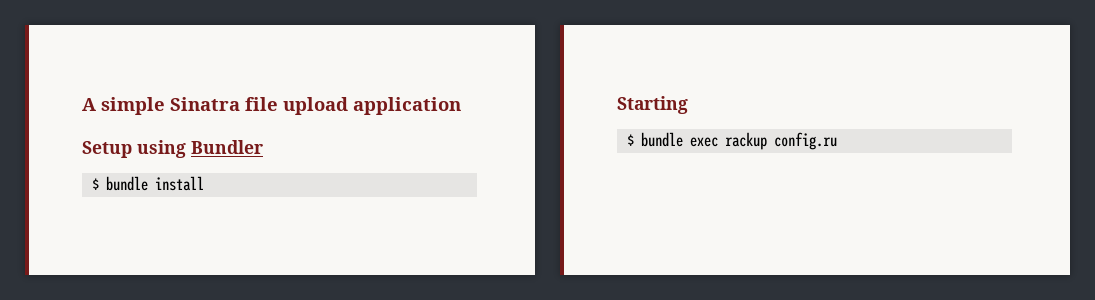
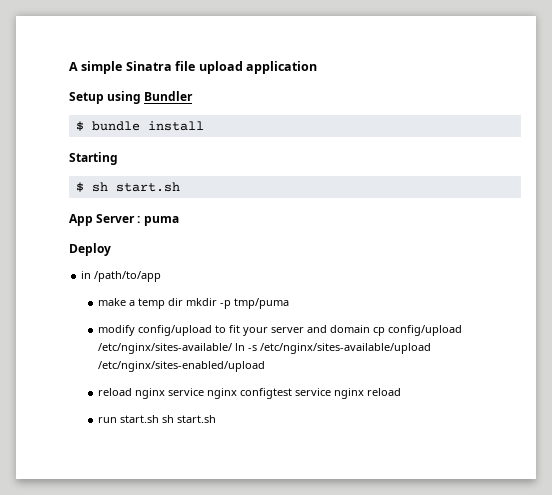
- $ bundle exec rackup config.ru
+ $ sh start.sh
+ App Server : puma
+ Deploy
+ in /path/to/app
+ make a temp dir mkdir -p tmp/puma
+ modify config/upload to fit your server and domain cp config/upload /etc/nginx/sites-available/ ln -s /etc/nginx/sites-available/upload /etc/nginx/sites-enabled/upload
+ reload nginx service nginx configtest service nginx reload
+ run start.sh sh start.sh

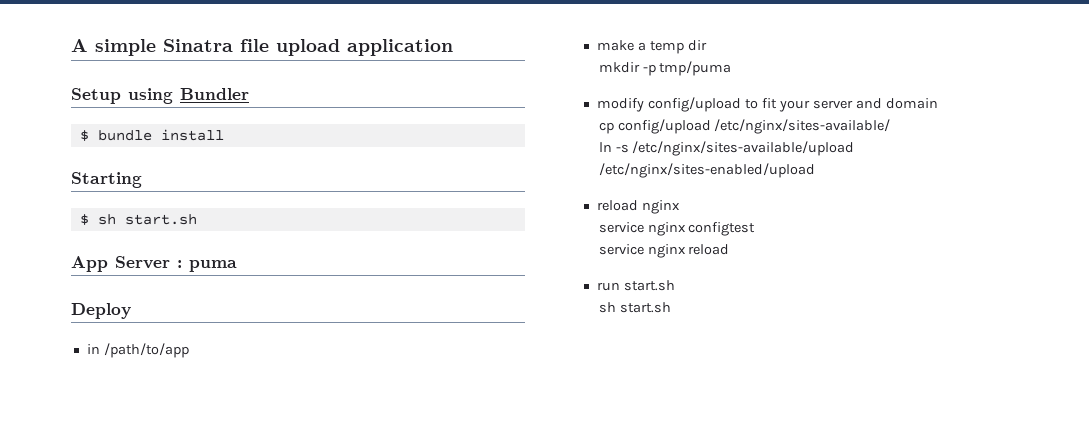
- make a temp dir mkdir -p tmp/puma
+ make a temp dir
+ mkdir -p tmp/puma
- modify config/upload to fit your server and domain cp config/upload /etc/nginx/sites-available/ ln -s /etc/nginx/sites-available/upload /etc/nginx/sites-enabled/upload
+ modify config/upload to fit your server and domain
+ cp config/upload /etc/nginx/sites-available/
+ ln -s /etc/nginx/sites-available/upload /etc/nginx/sites-enabled/upload
- reload nginx service nginx configtest service nginx reload
+ reload nginx
+ service nginx configtest
+ service nginx reload
- run start.sh sh start.sh
+ run start.sh
+ sh start.sh

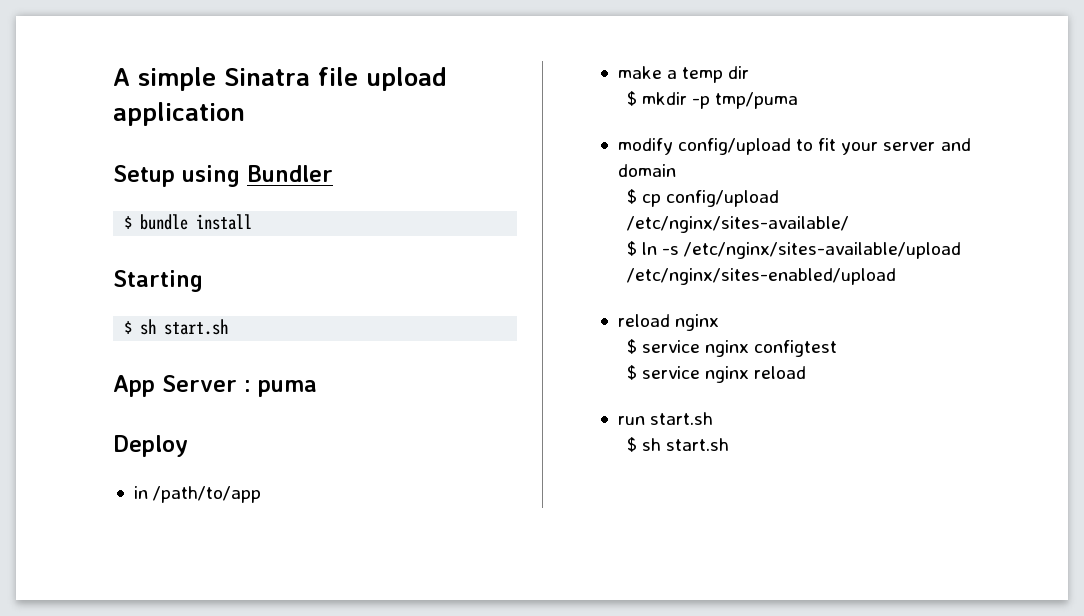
- mkdir -p tmp/puma
+ $ mkdir -p tmp/puma
- cp config/upload /etc/nginx/sites-available/
+ $ cp config/upload /etc/nginx/sites-available/
- ln -s /etc/nginx/sites-available/upload /etc/nginx/sites-enabled/upload
+ $ ln -s /etc/nginx/sites-available/upload /etc/nginx/sites-enabled/upload
- service nginx configtest
+ $ service nginx configtest
- service nginx reload
+ $ service nginx reload
  run start.sh
- sh start.sh
+ $ sh start.sh

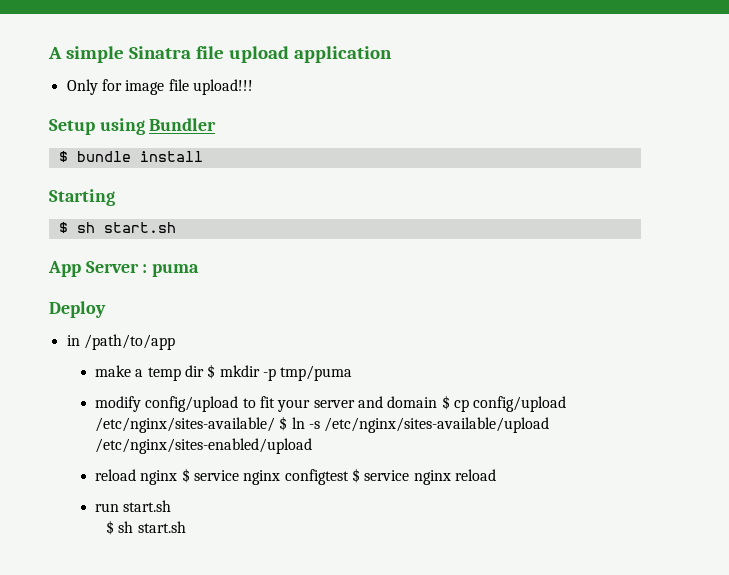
+ Only for image file upload!!!
- make a temp dir
- $ mkdir -p tmp/puma
+ make a temp dir $ mkdir -p tmp/puma
- modify config/upload to fit your server and domain
- $ cp config/upload /etc/nginx/sites-available/
- $ ln -s /etc/nginx/sites-available/upload /etc/nginx/sites-enabled/upload
+ modify config/upload to fit your server and domain $ cp config/upload /etc/nginx/sites-available/ $ ln -s /etc/nginx/sites-available/upload /etc/nginx/sites-enabled/upload
- reload nginx
- $ service nginx configtest
- $ service nginx reload
+ reload nginx $ service nginx configtest $ service nginx reload

